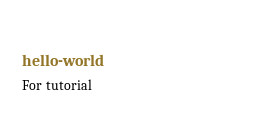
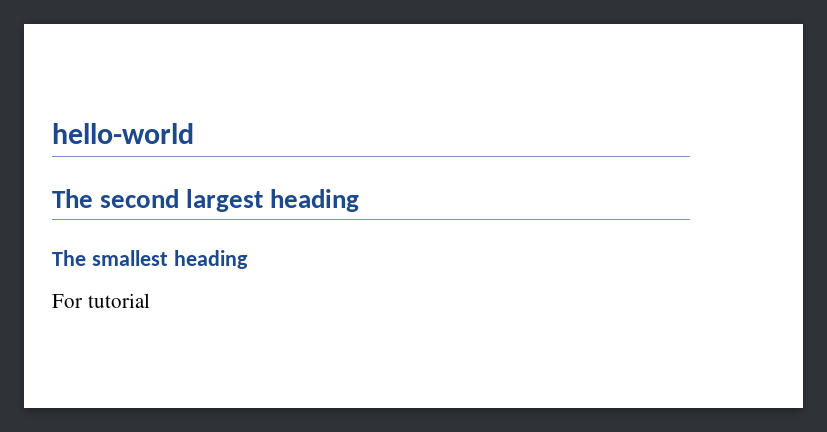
+ The second largest heading
+ The smallest heading

